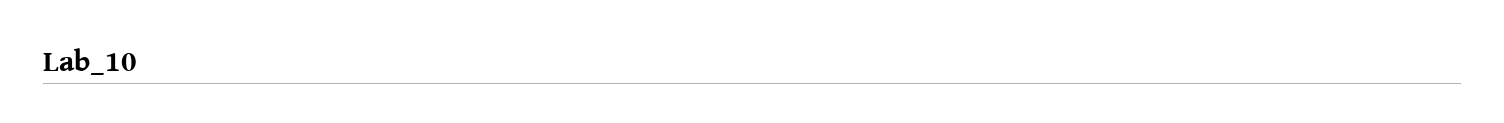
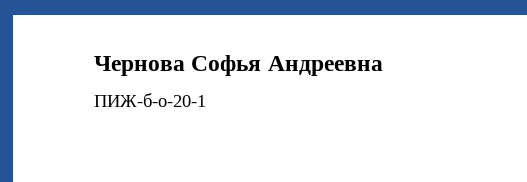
- Lab_10
+ Чернова Софья Андреевна
+ ПИЖ-б-о-20-1

